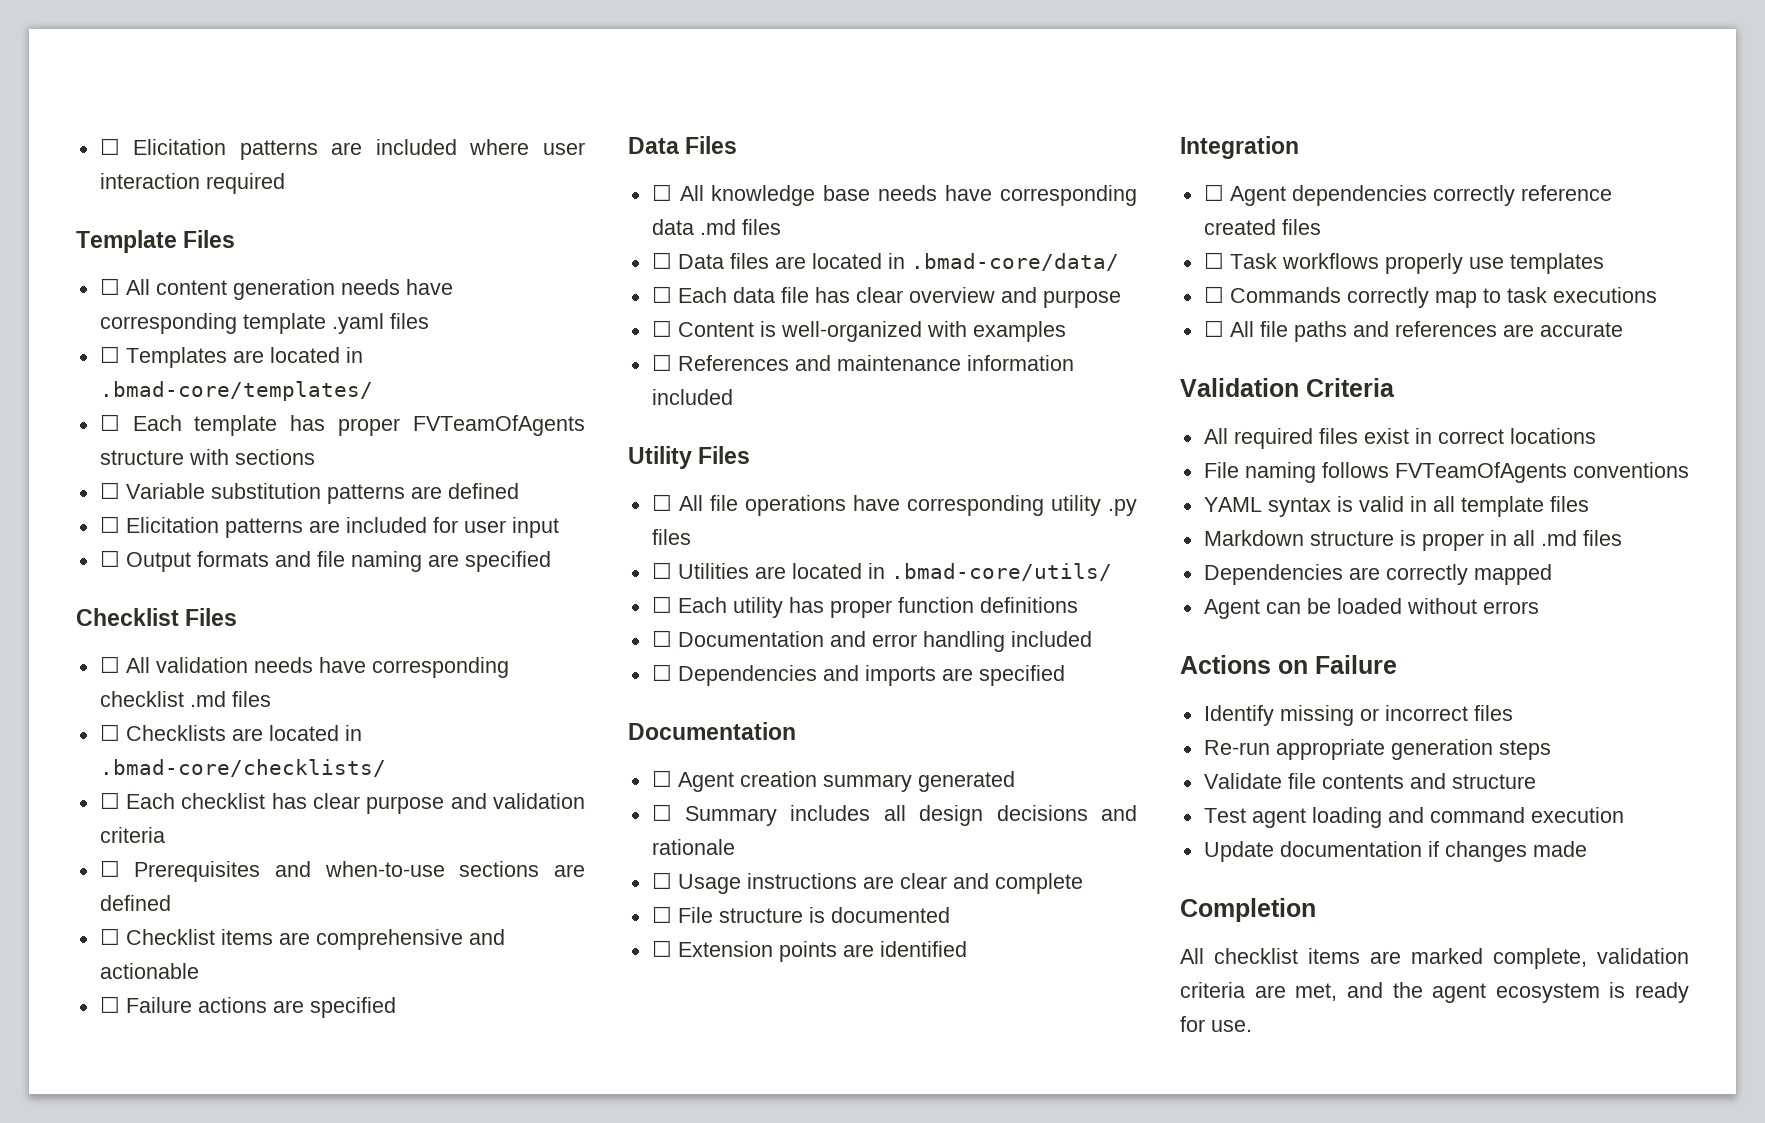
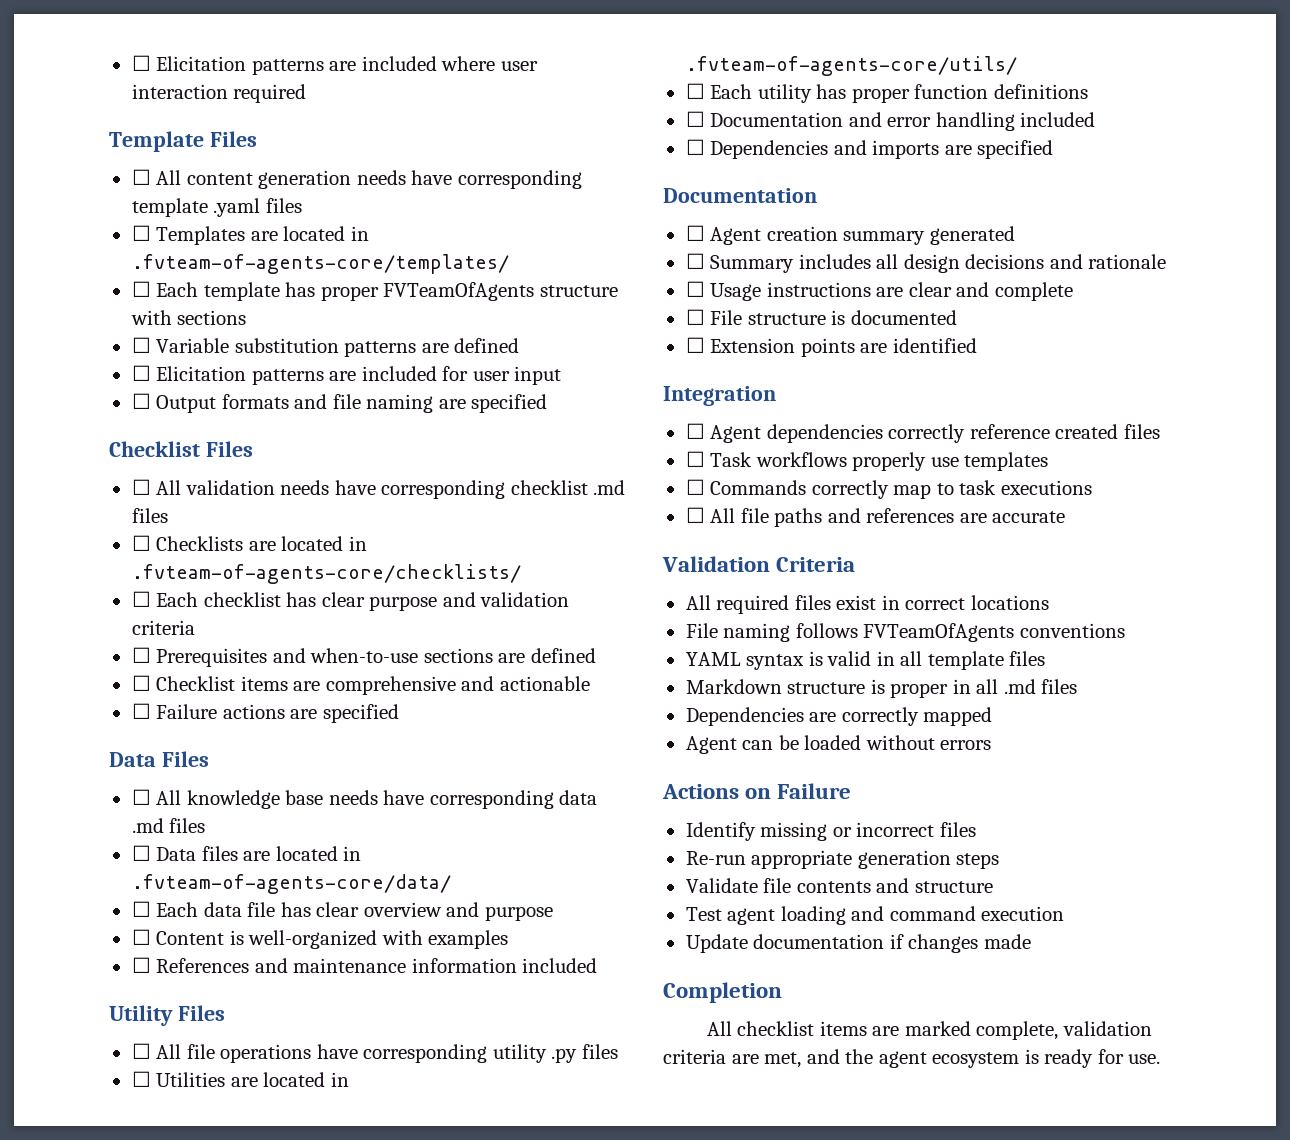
- ☐ Templates are located in .bmad-core/templates/
+ ☐ Templates are located in .fvteam-of-agents-core/templates/
- ☐ Checklists are located in .bmad-core/checklists/
+ ☐ Checklists are located in .fvteam-of-agents-core/checklists/
- ☐ Data files are located in .bmad-core/data/
+ ☐ Data files are located in .fvteam-of-agents-core/data/
- ☐ Utilities are located in .bmad-core/utils/
+ ☐ Utilities are located in .fvteam-of-agents-core/utils/

